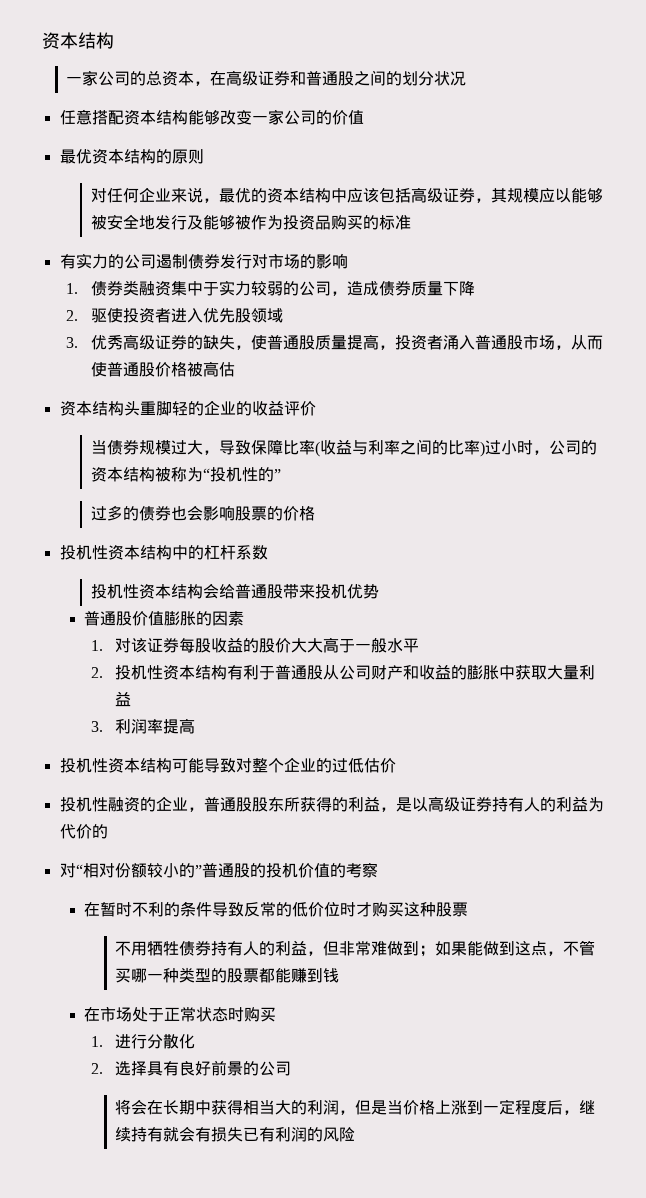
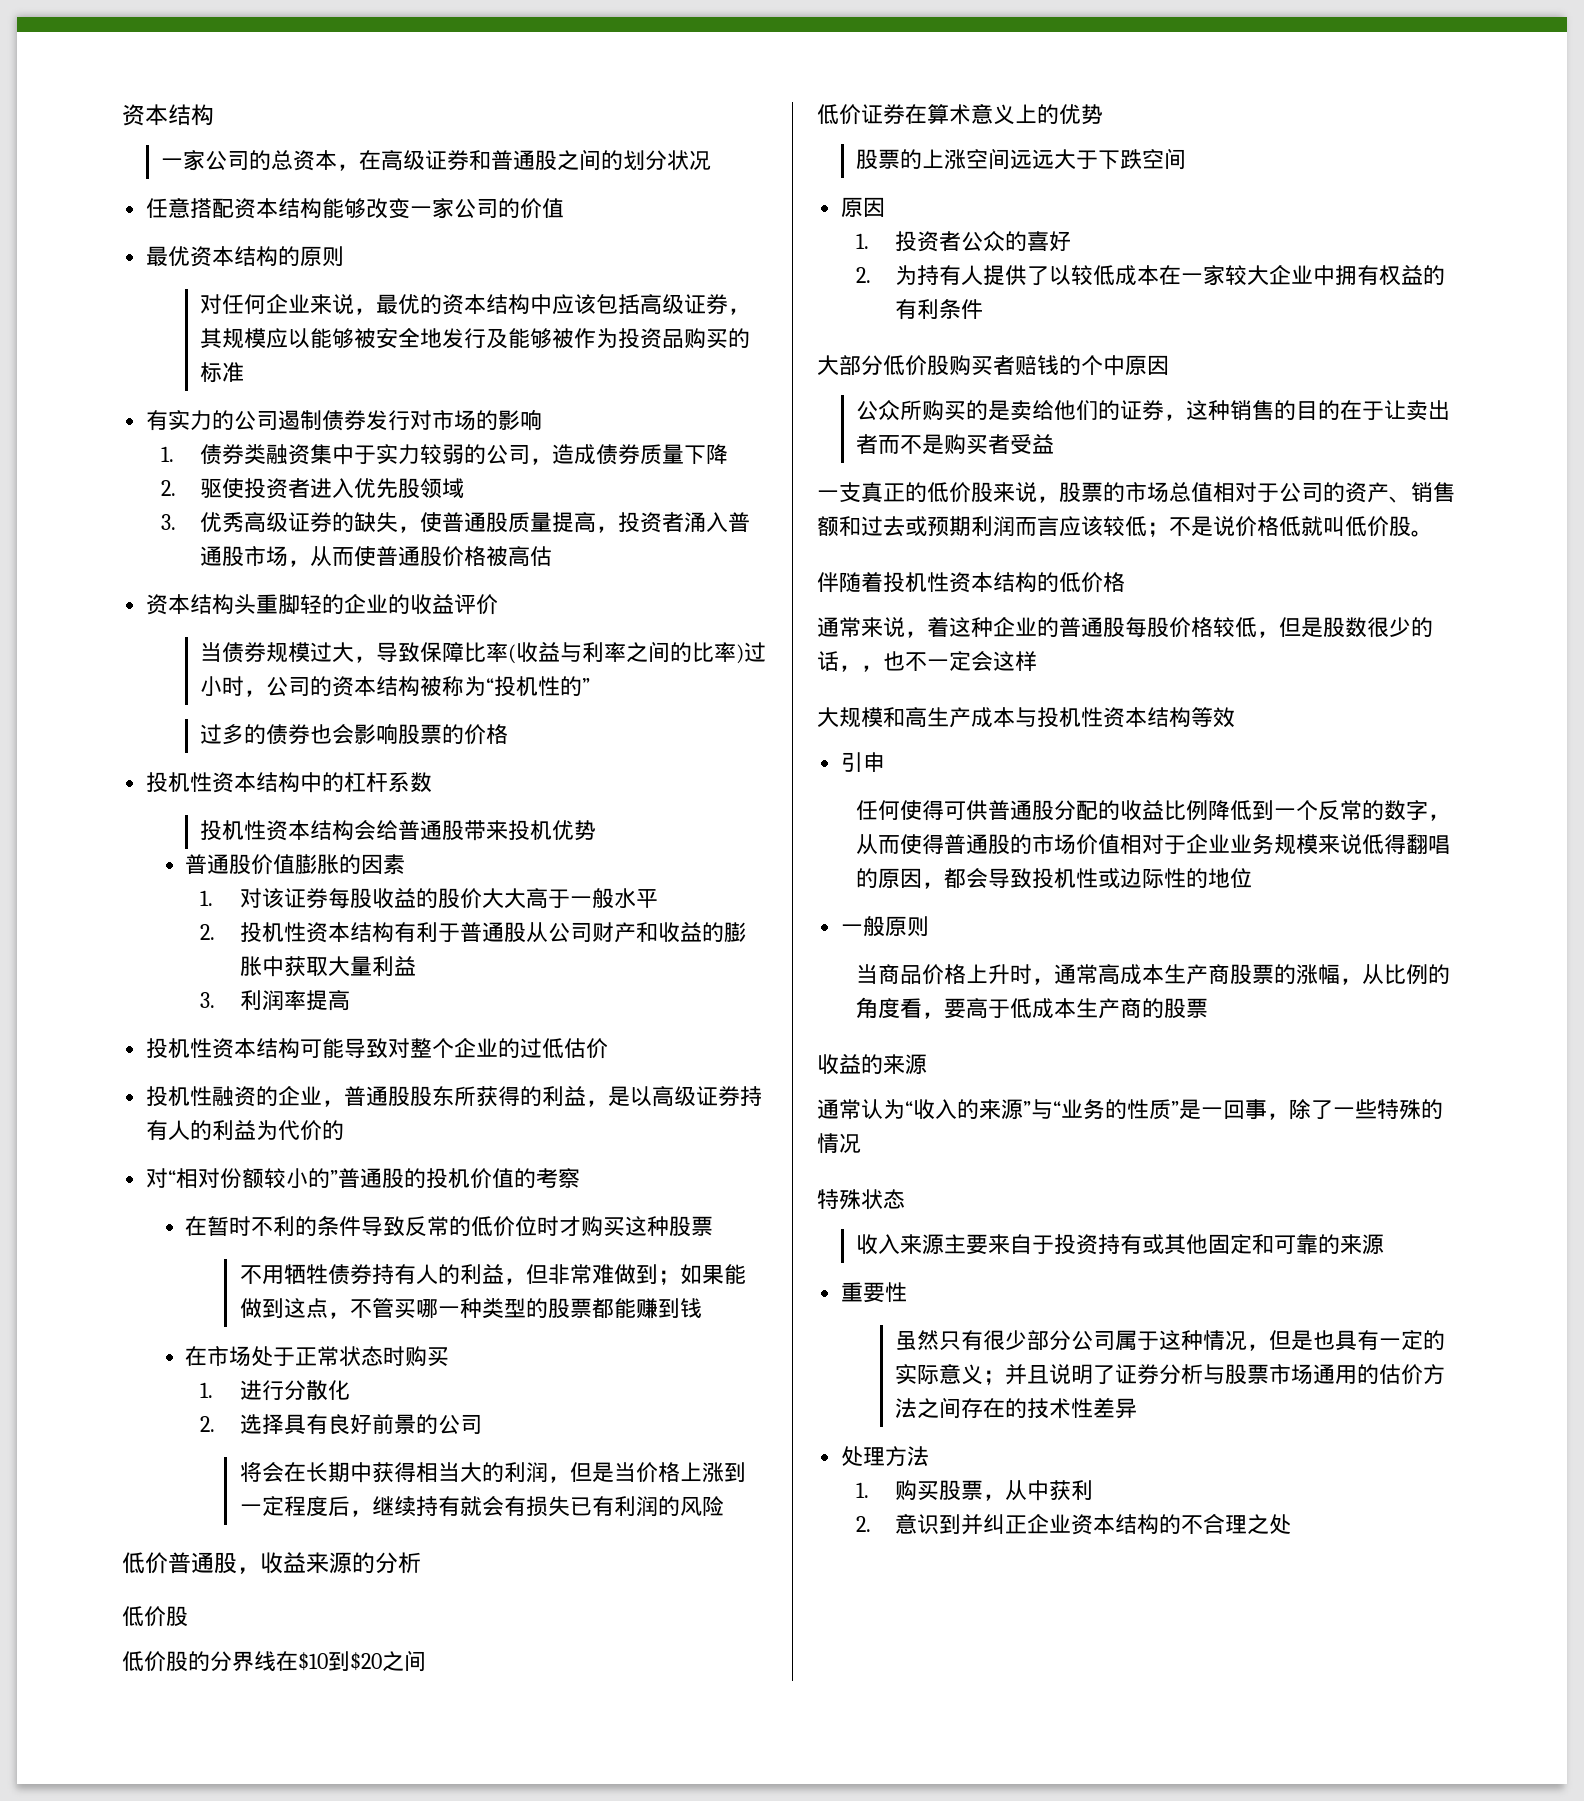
+ 低价普通股，收益来源的分析
+ 低价股
+ 低价股的分界线在$10到$20之间
+ 低价证券在算术意义上的优势
+ 股票的上涨空间远远大于下跌空间
+ 原因
+ 1.投资者公众的喜好
+ 2.为持有人提供了以较低成本在一家较大企业中拥有权益的有利条件
+ 大部分低价股购买者赔钱的个中原因
+ 公众所购买的是卖给他们的证券，这种销售的目的在于让卖出者而不是购买者受益
+ 一支真正的低价股来说，股票的市场总值相对于公司的资产、销售额和过去或预期利润而言应该较低；不是说价格低就叫低价股。
+ 伴随着投机性资本结构的低价格
+ 通常来说，着这种企业的普通股每股价格较低，但是股数很少的话，，也不一定会这样
+ 大规模和高生产成本与投机性资本结构等效
+ 引申
+ 任何使得可供普通股分配的收益比例降低到一个反常的数字，从而使得普通股的市场价值相对于企业业务规模来说低得翻唱的原因，都会导致投机性或边际性的地位
+ 一般原则
+ 当商品价格上升时，通常高成本生产商股票的涨幅，从比例的角度看，要高于低成本生产商的股票
+ 收益的来源
+ 通常认为“收入的来源”与“业务的性质”是一回事，除了一些特殊的情况
+ 特殊状态
+ 收入来源主要来自于投资持有或其他固定和可靠的来源
+ 重要性
+ 虽然只有很少部分公司属于这种情况，但是也具有一定的实际意义；并且说明了证券分析与股票市场通用的估价方法之间存在的技术性差异
+ 处理方法
+ 1.购买股票，从中获利
+ 2.意识到并纠正企业资本结构的不合理之处

